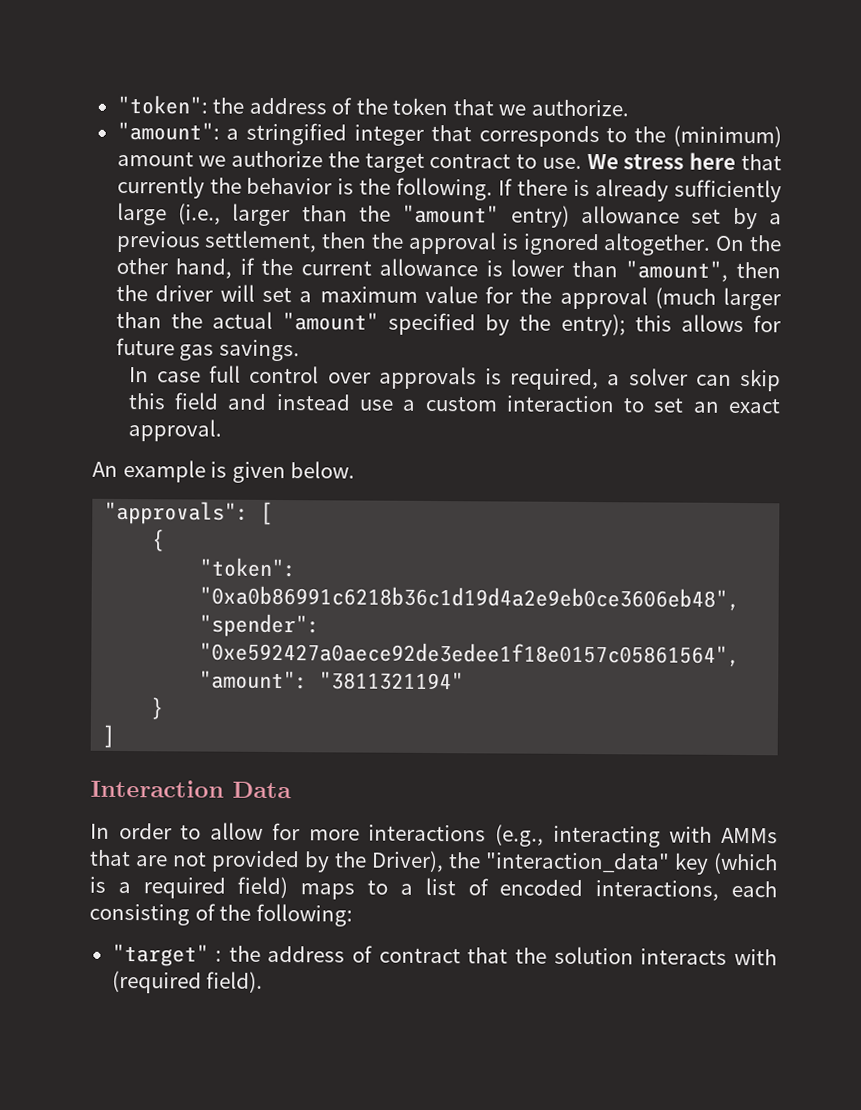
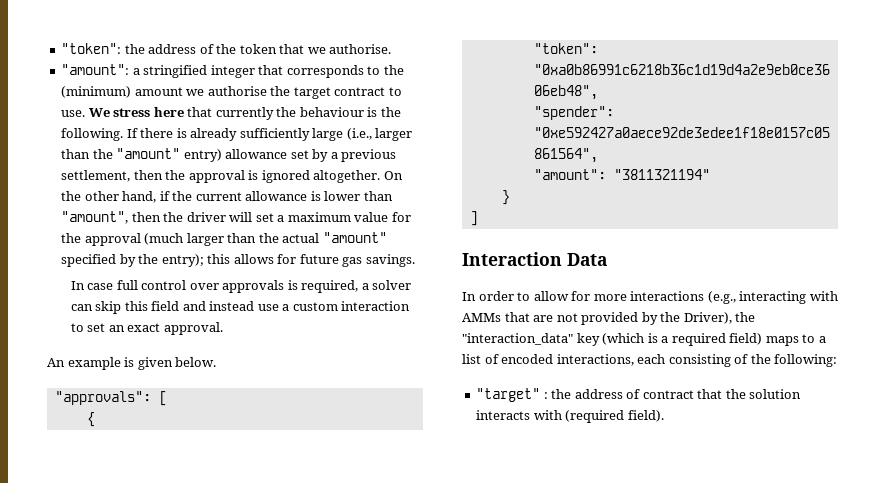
- "token": the address of the token that we authorize.
+ "token": the address of the token that we authorise.
- "amount": a stringified integer that corresponds to the (minimum) amount we authorize the target contract to use.
+ "amount": a stringified integer that corresponds to the (minimum) amount we authorise the target contract to use.
- We stress here that currently the behavior is the following.
+ We stress here that currently the behaviour is the following.

